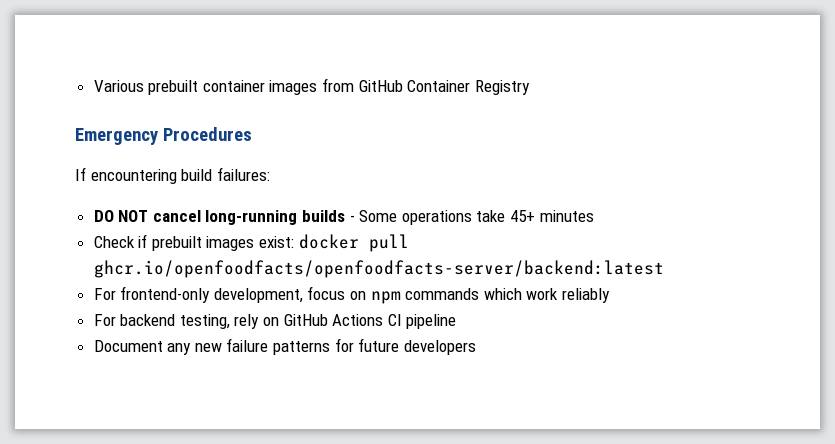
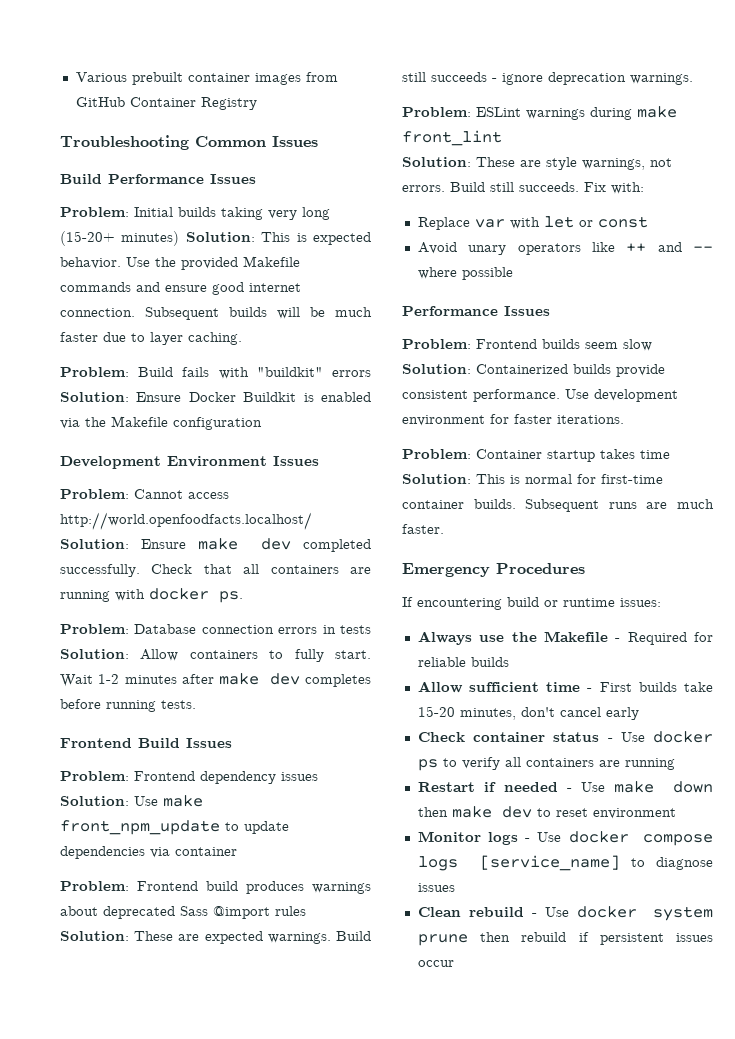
+ Troubleshooting Common Issues
+ Build Performance Issues
+ Problem: Initial builds taking very long (15-20+ minutes) Solution: This is expected behavior. Use the provided Makefile commands and ensure good internet connection. Subsequent builds will be much faster due to layer caching.
+ Problem: Build fails with "buildkit" errors Solution: Ensure Docker Buildkit is enabled via the Makefile configuration
+ Development Environment Issues
+ Problem: Cannot access http://world.openfoodfacts.localhost/ Solution: Ensure make dev completed successfully. Check that all containers are running with docker ps.
+ Problem: Database connection errors in tests Solution: Allow containers to fully start. Wait 1-2 minutes after make dev completes before running tests.
+ Frontend Build Issues
+ Problem: Frontend dependency issues Solution: Use make front_npm_update to update dependencies via container
+ Problem: Frontend build produces warnings about deprecated Sass @import rules Solution: These are expected warnings. Build still succeeds - ignore deprecation warnings.
+ Problem: ESLint warnings during make front_lint
+ Solution: These are style warnings, not errors. Build still succeeds. Fix with:
+ Replace var with let or const
+ Avoid unary operators like ++ and -- where possible
+ Performance Issues
+ Problem: Frontend builds seem slow Solution: Containerized builds provide consistent performance. Use development environment for faster iterations.
+ Problem: Container startup takes time Solution: This is normal for first-time container builds. Subsequent runs are much faster.
- If encountering build failures:
- DO NOT cancel long-running builds - Some operations take 45+ minutes
- Check if prebuilt images exist: docker pull ghcr.io/openfoodfacts/openfoodfacts-server/backend:latest
- For frontend-only development, focus on npm commands which work reliably
- For backend testing, rely on GitHub Actions CI pipeline
- Document any new failure patterns for future developers
+ If encountering build or runtime issues:
+ Always use the Makefile - Required for reliable builds
+ Allow sufficient time - First builds take 15-20 minutes, don't cancel early
+ Check container status - Use docker ps to verify all containers are running
+ Restart if needed - Use make down then make dev to reset environment
+ Monitor logs - Use docker compose logs [service_name] to diagnose issues
+ Clean rebuild - Use docker system prune then rebuild if persistent issues occur

